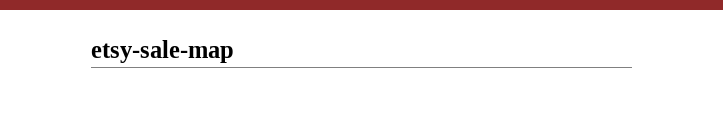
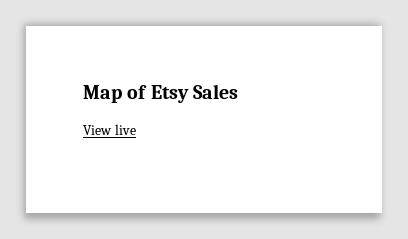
- etsy-sale-map
+ Map of Etsy Sales
+ View live

